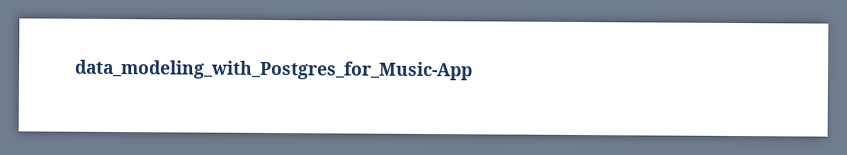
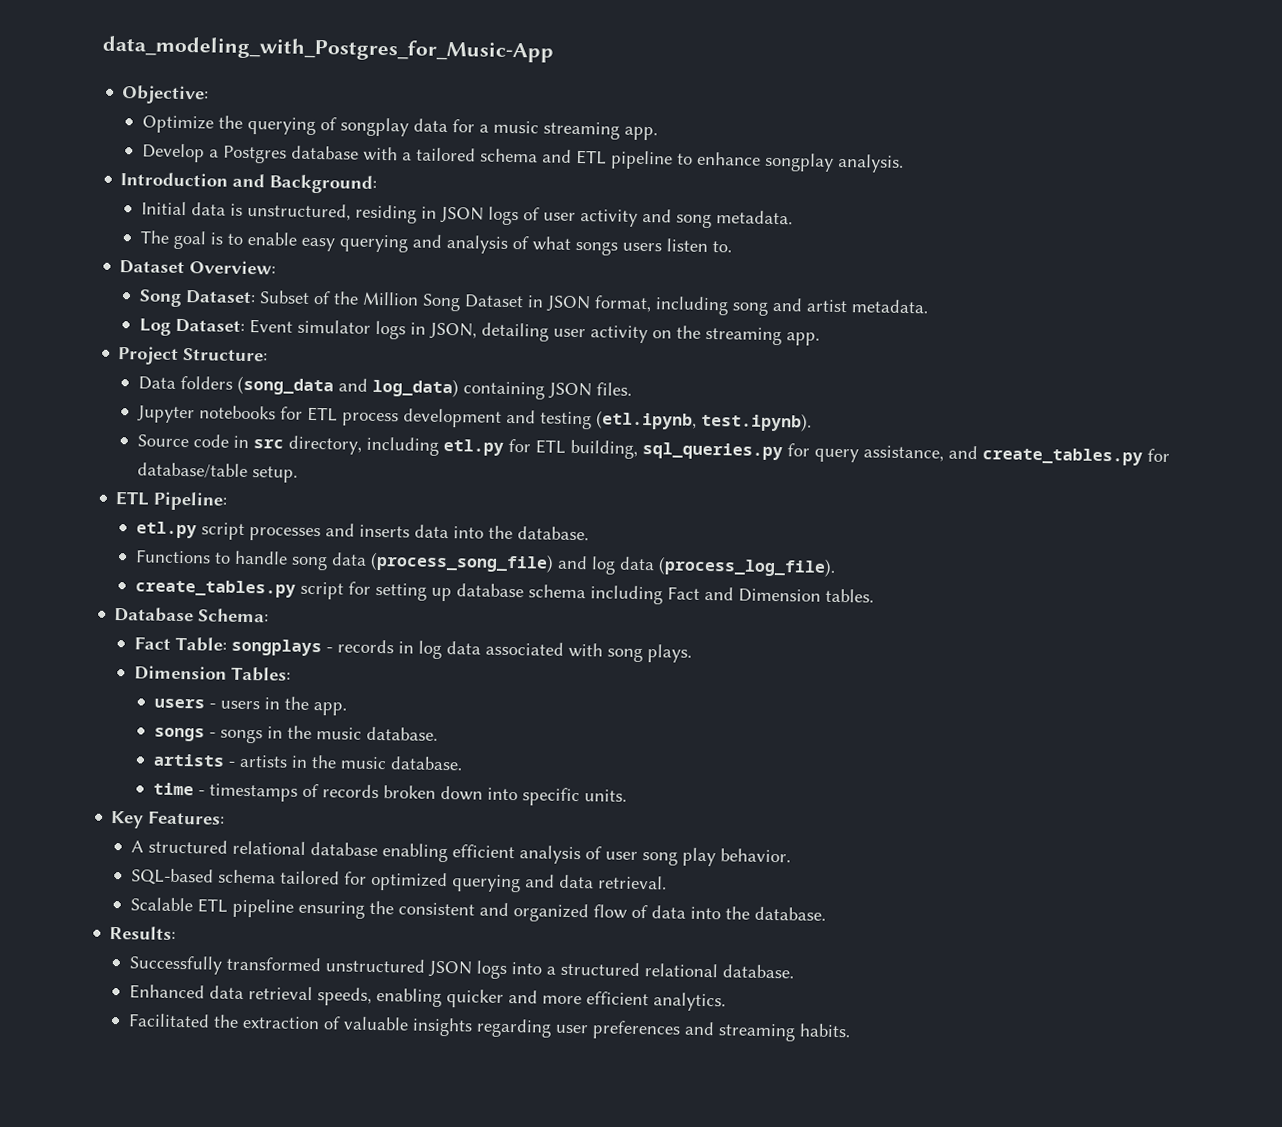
+ Objective:
+ Optimize the querying of songplay data for a music streaming app.
+ Develop a Postgres database with a tailored schema and ETL pipeline to enhance songplay analysis.
+ Introduction and Background:
+ Initial data is unstructured, residing in JSON logs of user activity and song metadata.
+ The goal is to enable easy querying and analysis of what songs users listen to.
+ Dataset Overview:
+ Song Dataset: Subset of the Million Song Dataset in JSON format, including song and artist metadata.
+ Log Dataset: Event simulator logs in JSON, detailing user activity on the streaming app.
+ Project Structure:
+ Data folders (song_data and log_data) containing JSON files.
+ Jupyter notebooks for ETL process development and testing (etl.ipynb, test.ipynb).
+ Source code in src directory, including etl.py for ETL building, sql_queries.py for query assistance, and create_tables.py for database/table setup.
+ ETL Pipeline:
+ etl.py script processes and inserts data into the database.
+ Functions to handle song data (process_song_file) and log data (process_log_file).
+ create_tables.py script for setting up database schema including Fact and Dimension tables.
+ Database Schema:
+ Fact Table: songplays - records in log data associated with song plays.
+ Dimension Tables:
+ users - users in the app.
+ songs - songs in the music database.
+ artists - artists in the music database.
+ time - timestamps of records broken down into specific units.
+ Key Features:
+ A structured relational database enabling efficient analysis of user song play behavior.
+ SQL-based schema tailored for optimized querying and data retrieval.
+ Scalable ETL pipeline ensuring the consistent and organized flow of data into the database.
+ Results:
+ Successfully transformed unstructured JSON logs into a structured relational database.
+ Enhanced data retrieval speeds, enabling quicker and more efficient analytics.
+ Facilitated the extraction of valuable insights regarding user preferences and streaming habits.

